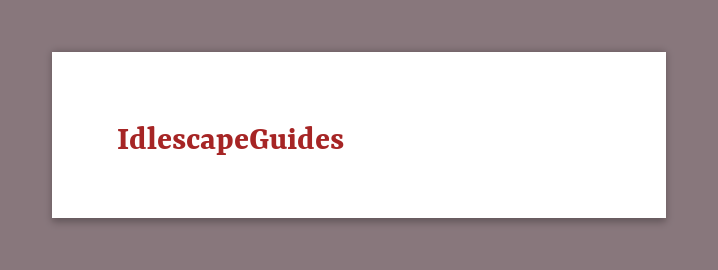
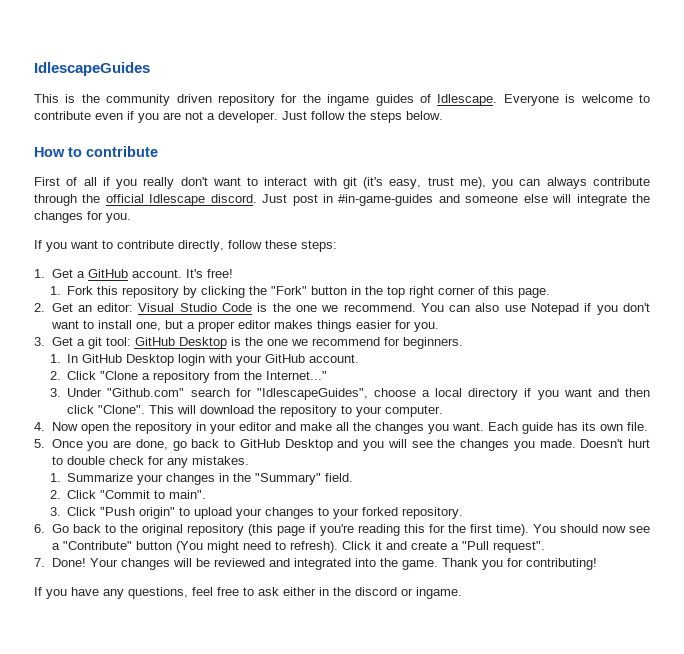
+ This is the community driven repository for the ingame guides of Idlescape. Everyone is welcome to contribute even if you are not a developer. Just follow the steps below.
+ How to contribute
+ First of all if you really don't want to interact with git (it's easy, trust me), you can always contribute through the official Idlescape discord. Just post in #in-game-guides and someone else will integrate the changes for you.
+ If you want to contribute directly, follow these steps:
+ 1. Get a GitHub account. It's free!
+ 1. Fork this repository by clicking the "Fork" button in the top right corner of this page.
+ 2. Get an editor: Visual Studio Code is the one we recommend. You can also use Notepad if you don't want to install one, but a proper editor makes things easier for you.
+ 3. Get a git tool: GitHub Desktop is the one we recommend for beginners.
+ 1. In GitHub Desktop login with your GitHub account.
+ 2. Click "Clone a repository from the Internet..."
+ 3. Under "Github.com" search for "IdlescapeGuides", choose a local directory if you want and then click "Clone". This will download the repository to your computer.
+ 4. Now open the repository in your editor and make all the changes you want. Each guide has its own file.
+ 5. Once you are done, go back to GitHub Desktop and you will see the changes you made. Doesn't hurt to double check for any mistakes.
+ 1. Summarize your changes in the "Summary" field.
+ 2. Click "Commit to main".
+ 3. Click "Push origin" to upload your changes to your forked repository.
+ 6. Go back to the original repository (this page if you're reading this for the first time). You should now see a "Contribute" button (You might need to refresh). Click it and create a "Pull request".
+ 7. Done! Your changes will be reviewed and integrated into the game. Thank you for contributing!
+ If you have any questions, feel free to ask either in the discord or ingame.

